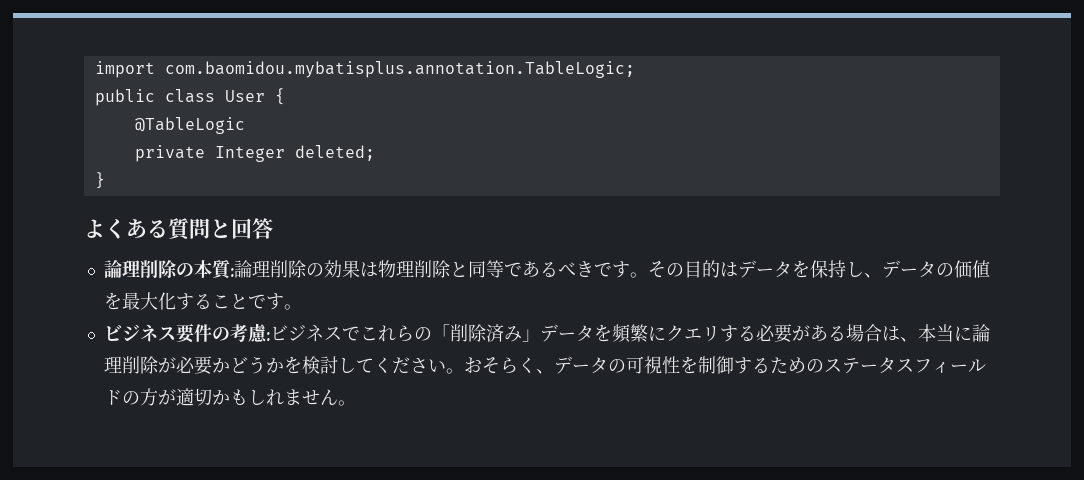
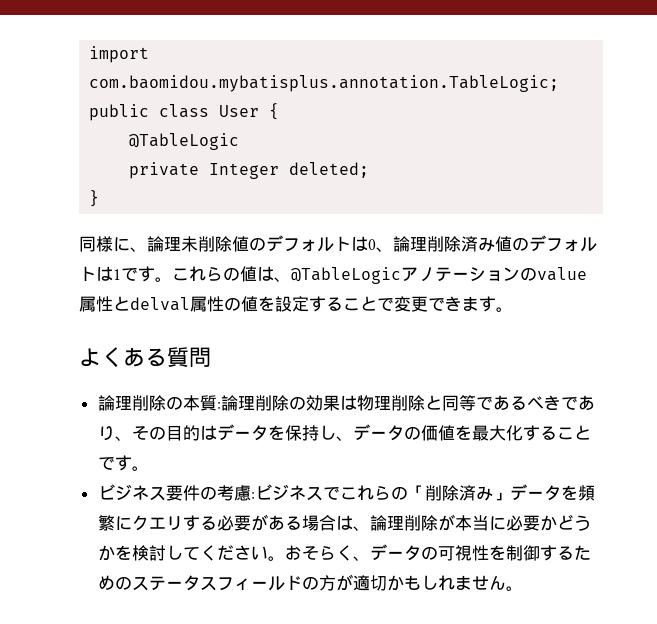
+ 同様に、論理未削除値のデフォルトは0、論理削除済み値のデフォルトは1です。これらの値は、@TableLogicアノテーションのvalue属性とdelval属性の値を設定することで変更できます。
- よくある質問と回答
+ よくある質問
- 論理削除の本質:論理削除の効果は物理削除と同等であるべきです。その目的はデータを保持し、データの価値を最大化することです。
+ 論理削除の本質:論理削除の効果は物理削除と同等であるべきであり、その目的はデータを保持し、データの価値を最大化することです。
- ビジネス要件の考慮:ビジネスでこれらの「削除済み」データを頻繁にクエリする必要がある場合は、本当に論理削除が必要かどうかを検討してください。
+ ビジネス要件の考慮:ビジネスでこれらの「削除済み」データを頻繁にクエリする必要がある場合は、論理削除が本当に必要かどうかを検討してください。

